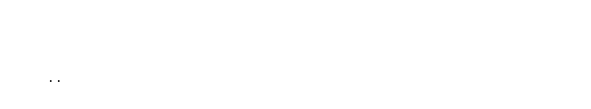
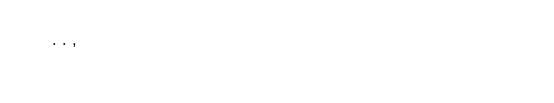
- . .
+ . . ,

